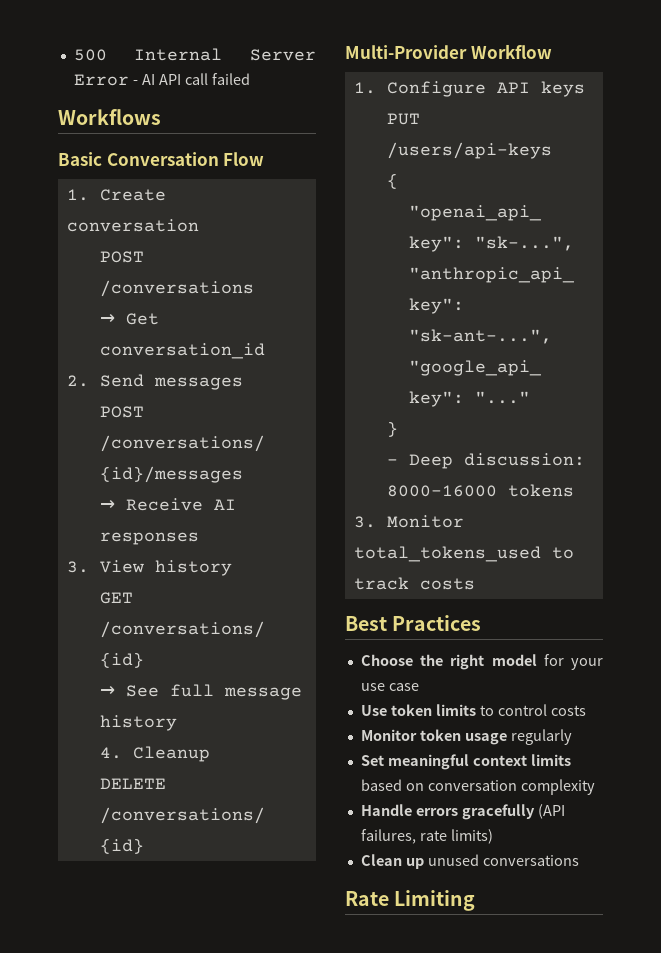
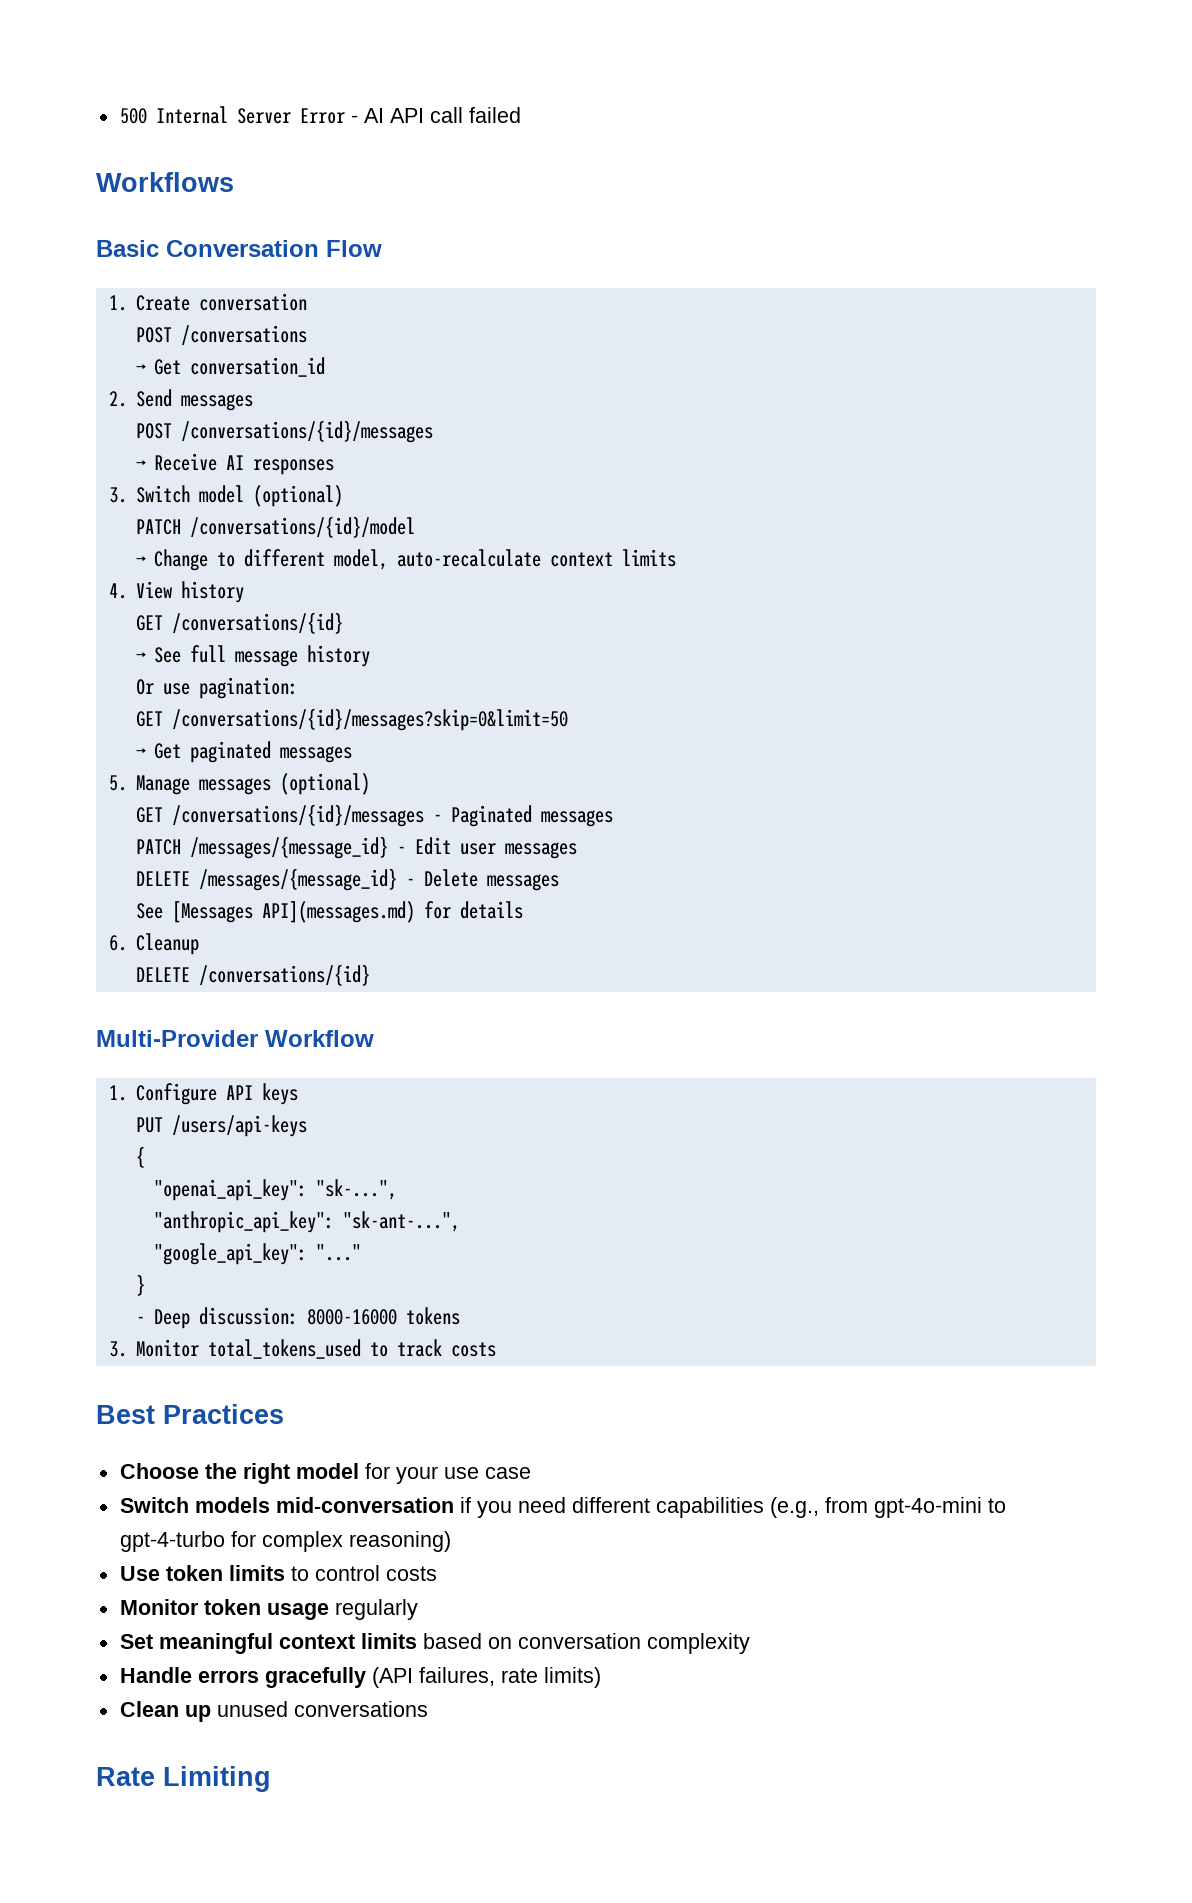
- 3. View history
+ 3. Switch model (optional)
+ PATCH /conversations/{id}/model
+ → Change to different model, auto-recalculate context limits
+ 4. View history
- 4. Cleanup
+ Or use pagination:
+ GET /conversations/{id}/messages?skip=0&limit=50
+ → Get paginated messages
+ 5. Manage messages (optional)
+ GET /conversations/{id}/messages - Paginated messages
+ PATCH /messages/{message_id} - Edit user messages
+ DELETE /messages/{message_id} - Delete messages
+ See [Messages API](messages.md) for details
+ 6. Cleanup
+ Switch models mid-conversation if you need different capabilities (e.g., from gpt-4o-mini to gpt-4-turbo for complex reasoning)

